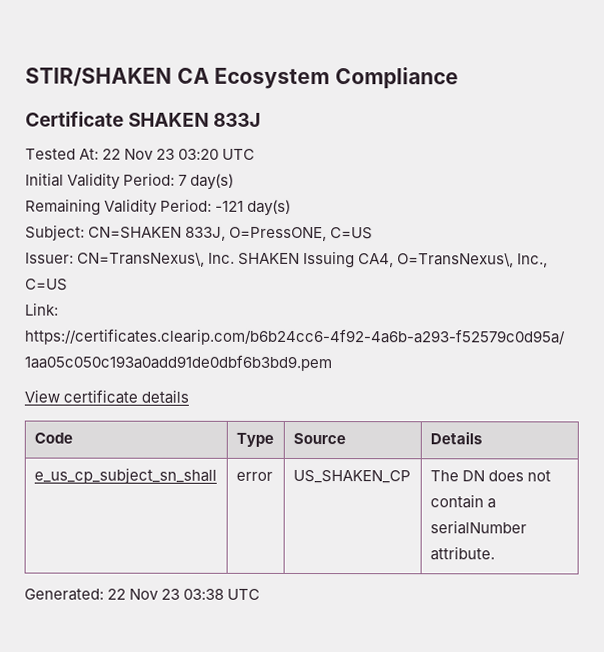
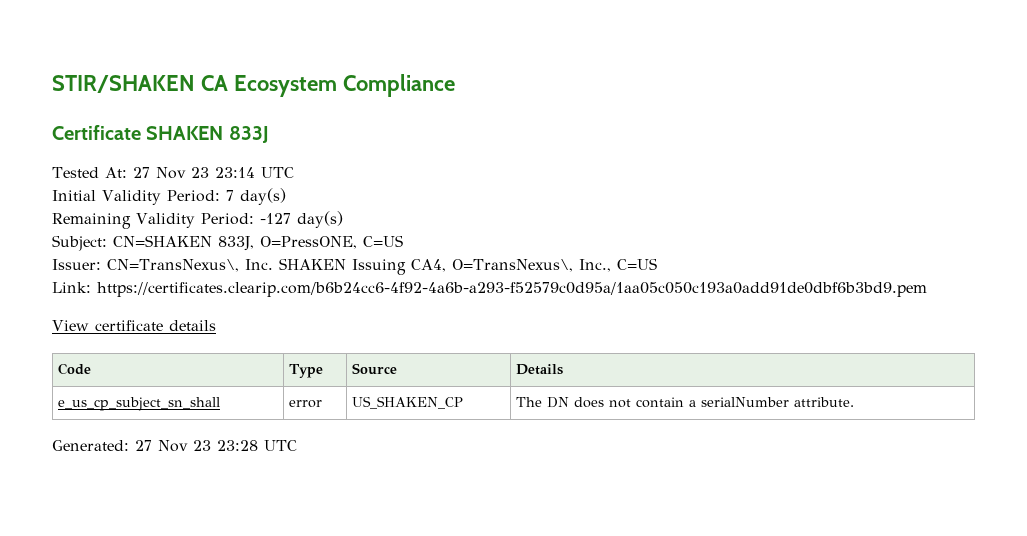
- Tested At: 22 Nov 23 03:20 UTC
+ Tested At: 27 Nov 23 23:14 UTC
- Remaining Validity Period: -121 day(s)
+ Remaining Validity Period: -127 day(s)
- Generated: 22 Nov 23 03:38 UTC
+ Generated: 27 Nov 23 23:28 UTC

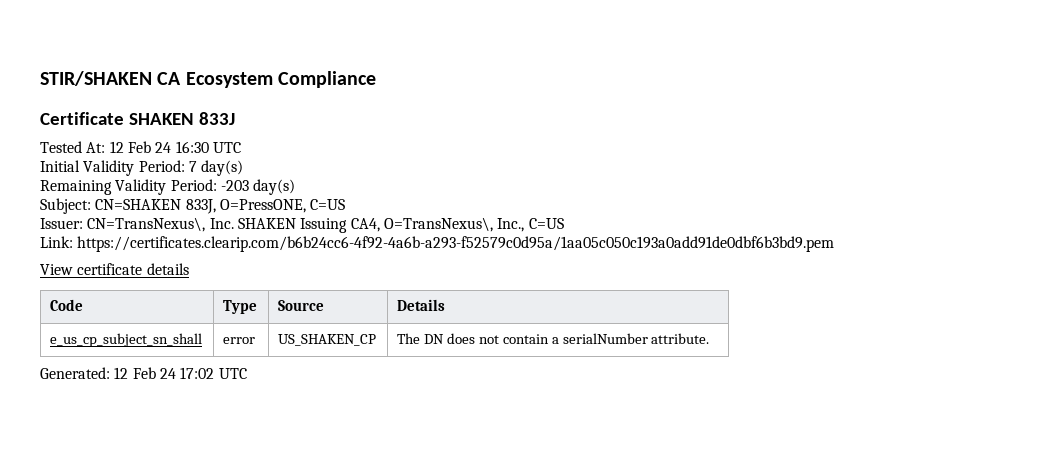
- Tested At: 27 Nov 23 23:14 UTC
+ Tested At: 12 Feb 24 16:30 UTC
- Remaining Validity Period: -127 day(s)
+ Remaining Validity Period: -203 day(s)
- Generated: 27 Nov 23 23:28 UTC
+ Generated: 12 Feb 24 17:02 UTC

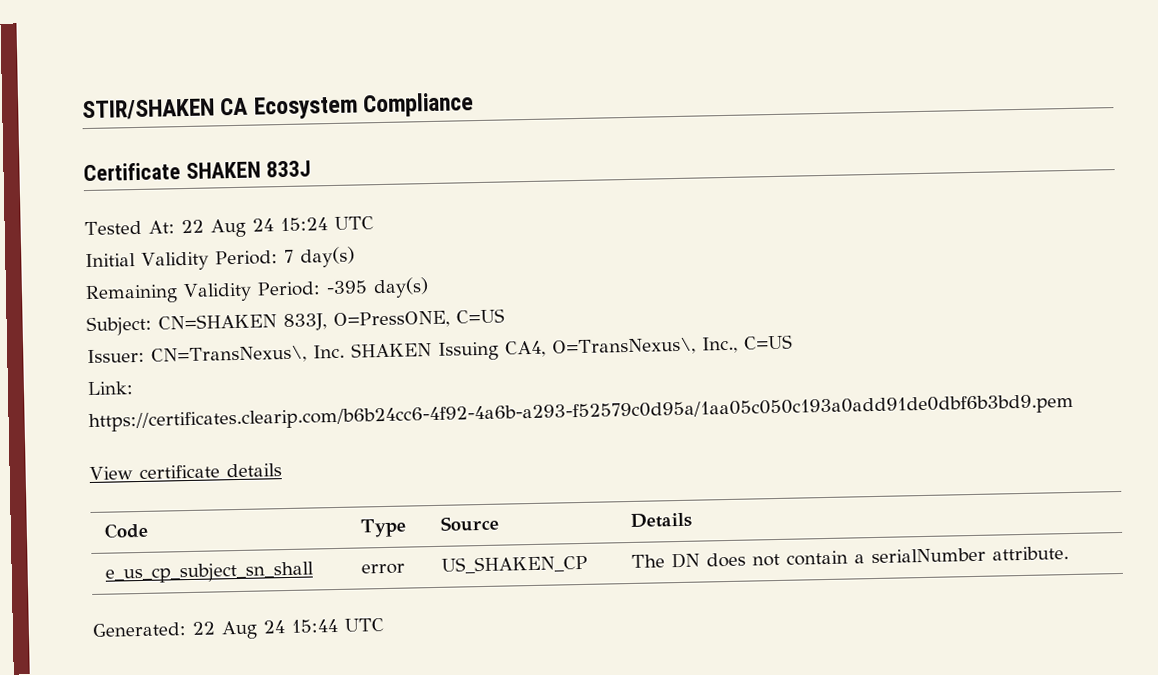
- Tested At: 12 Feb 24 16:30 UTC
+ Tested At: 22 Aug 24 15:24 UTC
- Remaining Validity Period: -203 day(s)
+ Remaining Validity Period: -395 day(s)
- Generated: 12 Feb 24 17:02 UTC
+ Generated: 22 Aug 24 15:44 UTC

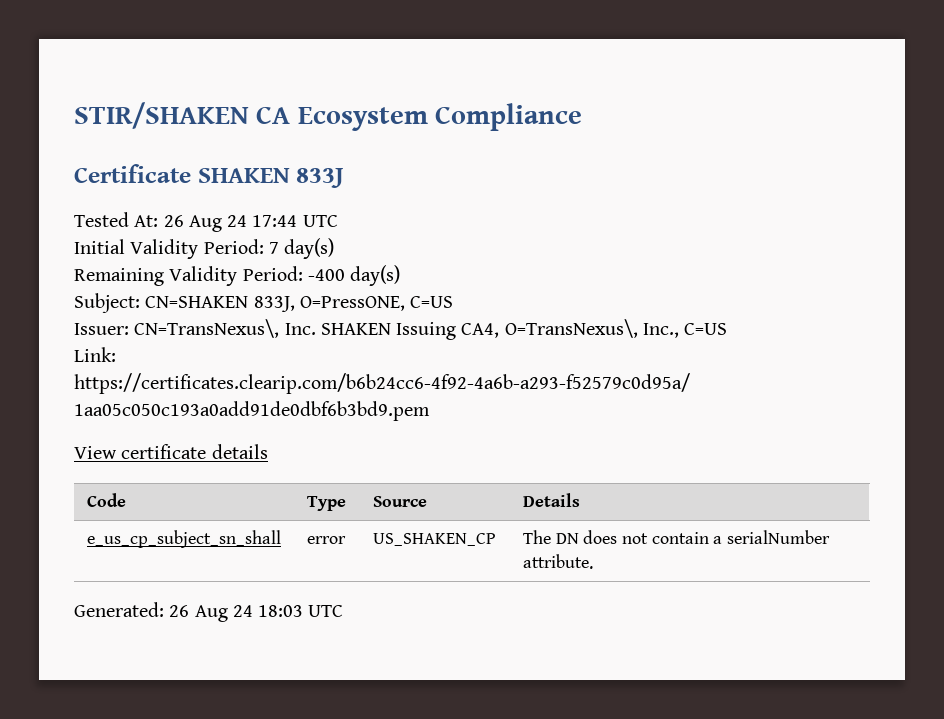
- Tested At: 22 Aug 24 15:24 UTC
+ Tested At: 26 Aug 24 17:44 UTC
- Remaining Validity Period: -395 day(s)
+ Remaining Validity Period: -400 day(s)
- Generated: 22 Aug 24 15:44 UTC
+ Generated: 26 Aug 24 18:03 UTC

